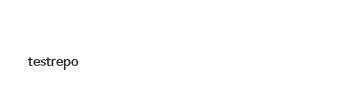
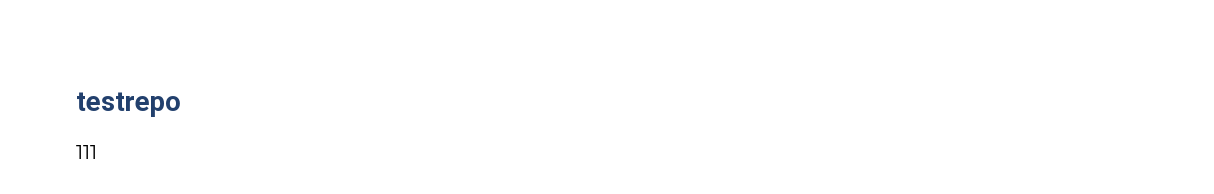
+ 111

